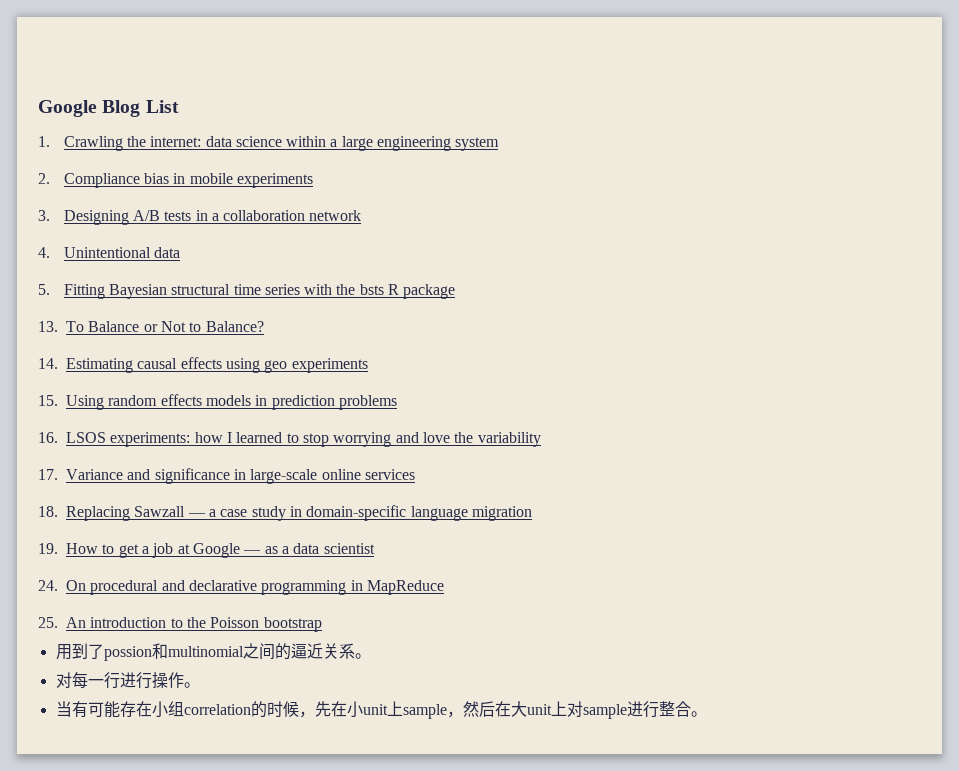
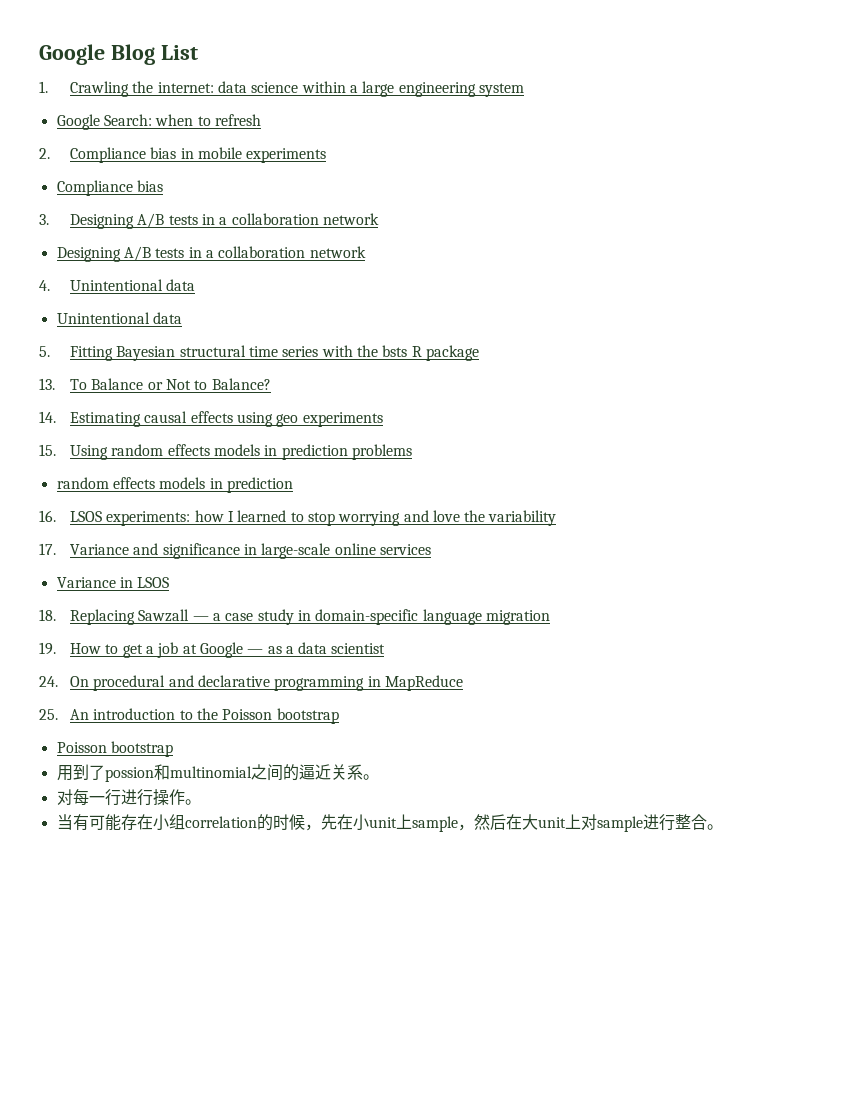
+ Google Search: when to refresh
  2. Compliance bias in mobile experiments
+ Compliance bias
  3. Designing A/B tests in a collaboration network
+ Designing A/B tests in a collaboration network
  4. Unintentional data
+ Unintentional data
  15. Using random effects models in prediction problems
+ random effects models in prediction
+ Variance in LSOS
  25. An introduction to the Poisson bootstrap
+ Poisson bootstrap

